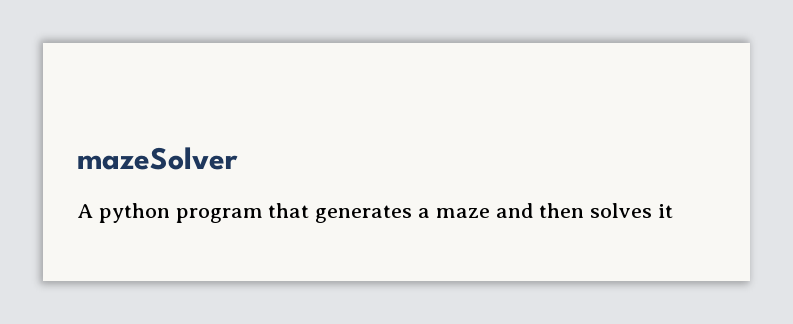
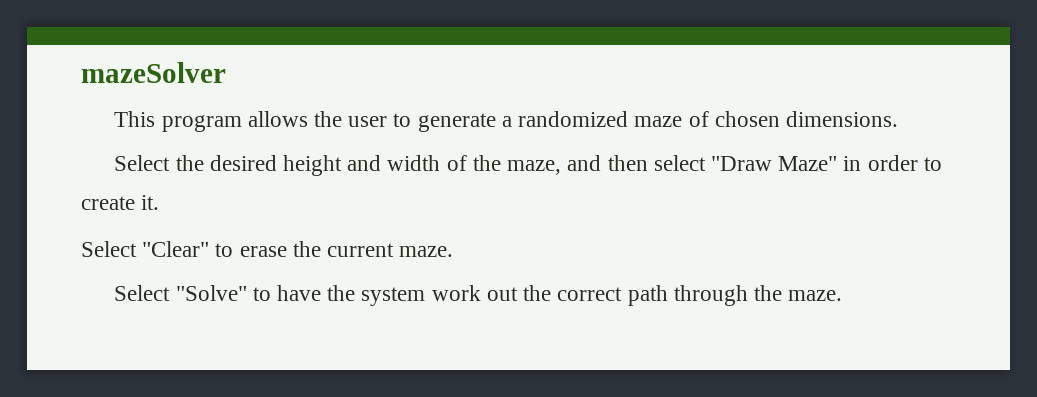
- A python program that generates a maze and then solves it
+ This program allows the user to generate a randomized maze of chosen dimensions.
+ Select the desired height and width of the maze, and then select "Draw Maze" in order to create it.
+ Select "Clear" to erase the current maze.
+ Select "Solve" to have the system work out the correct path through the maze.

